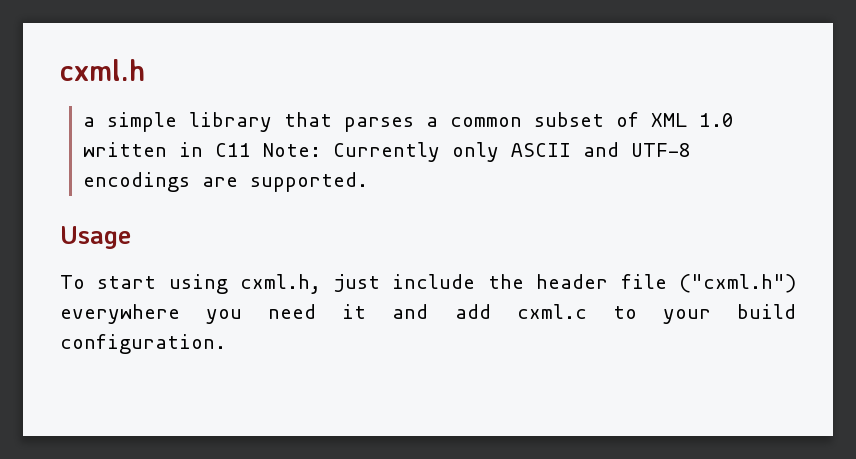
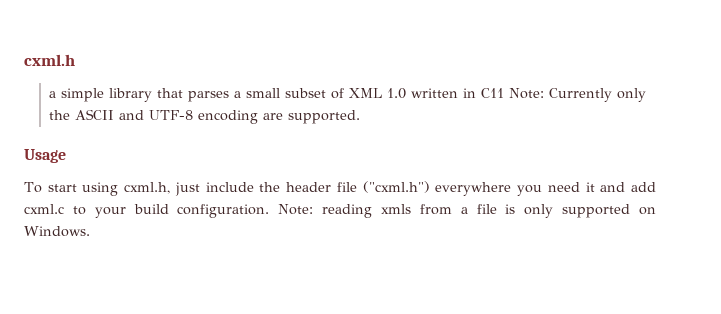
- a simple library that parses a common subset of XML 1.0 written in C11 Note: Currently only ASCII and UTF-8 encodings are supported.
+ a simple library that parses a small subset of XML 1.0 written in C11 Note: Currently only the ASCII and UTF-8 encoding are supported.
+ Note: reading xmls from a file is only supported on Windows.

